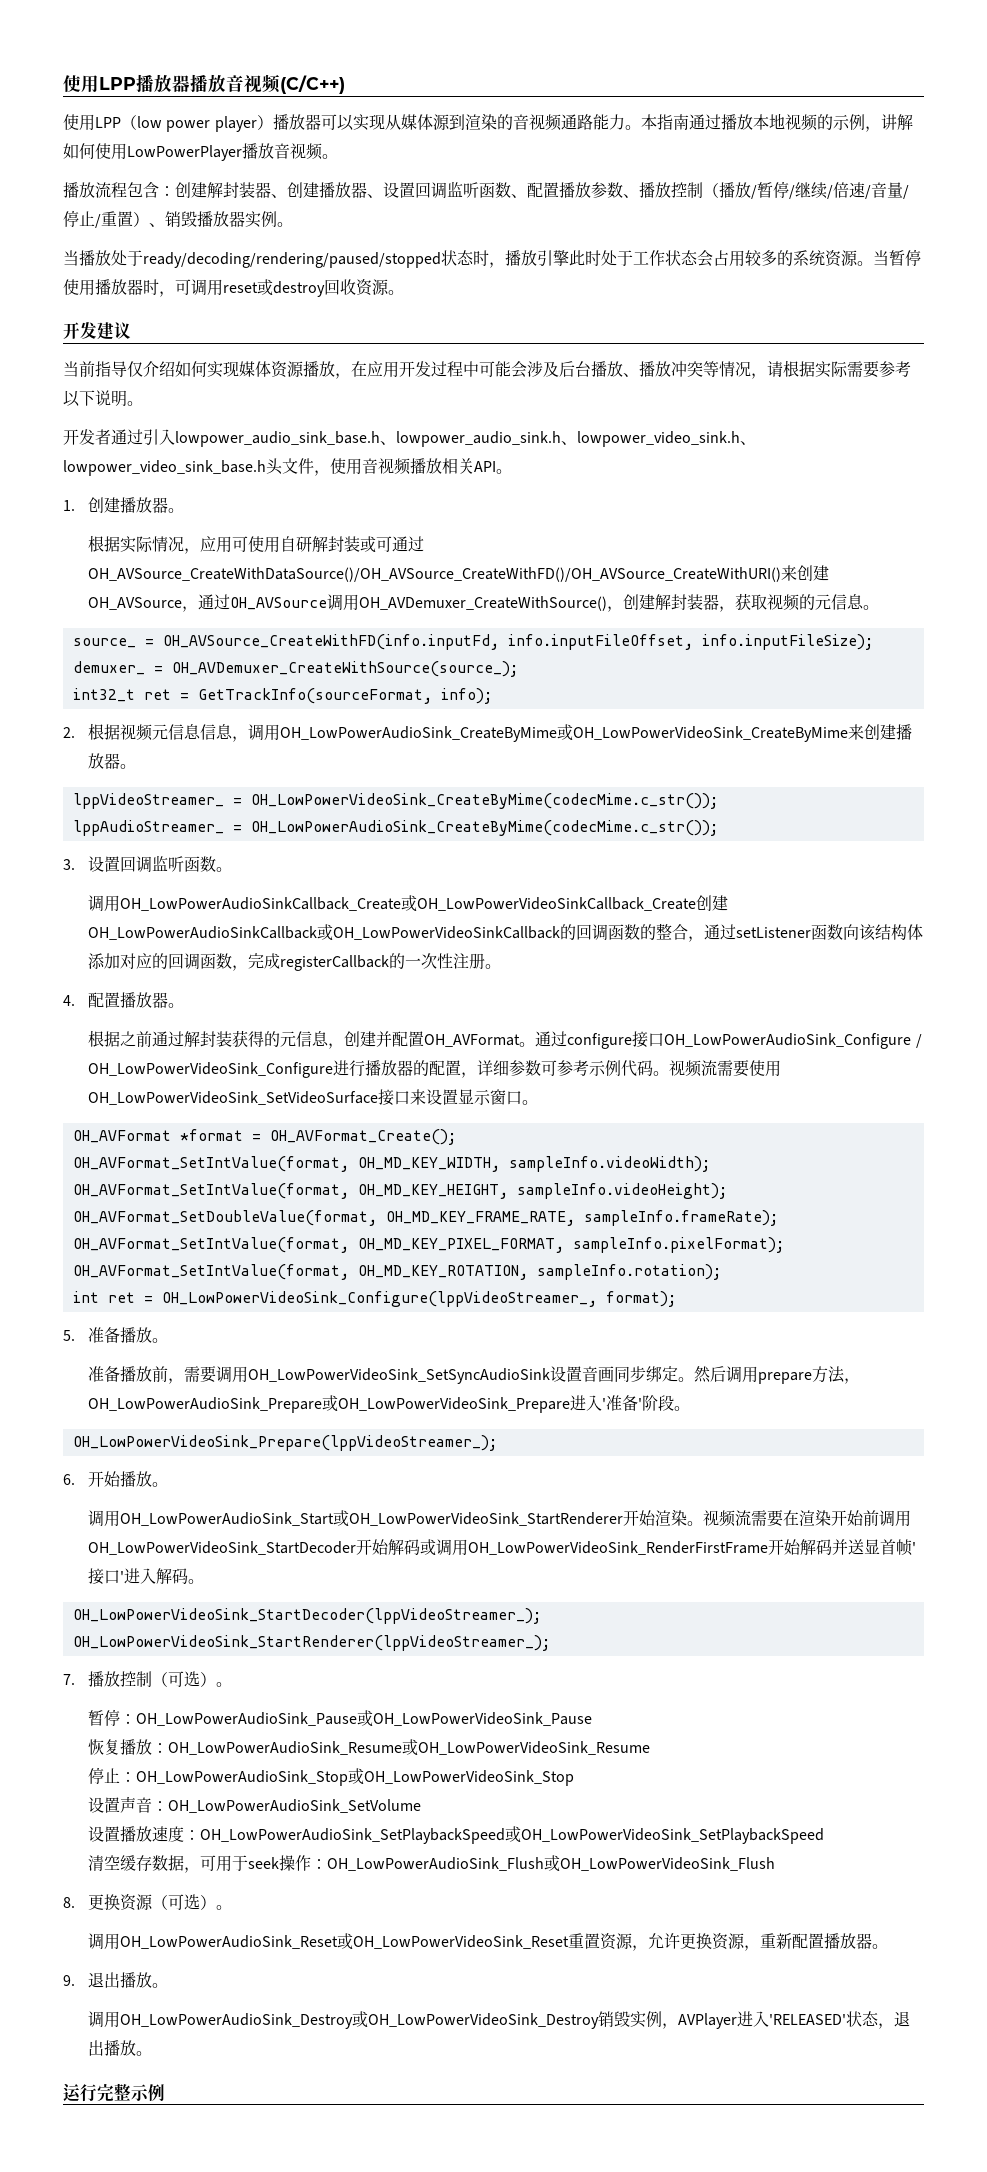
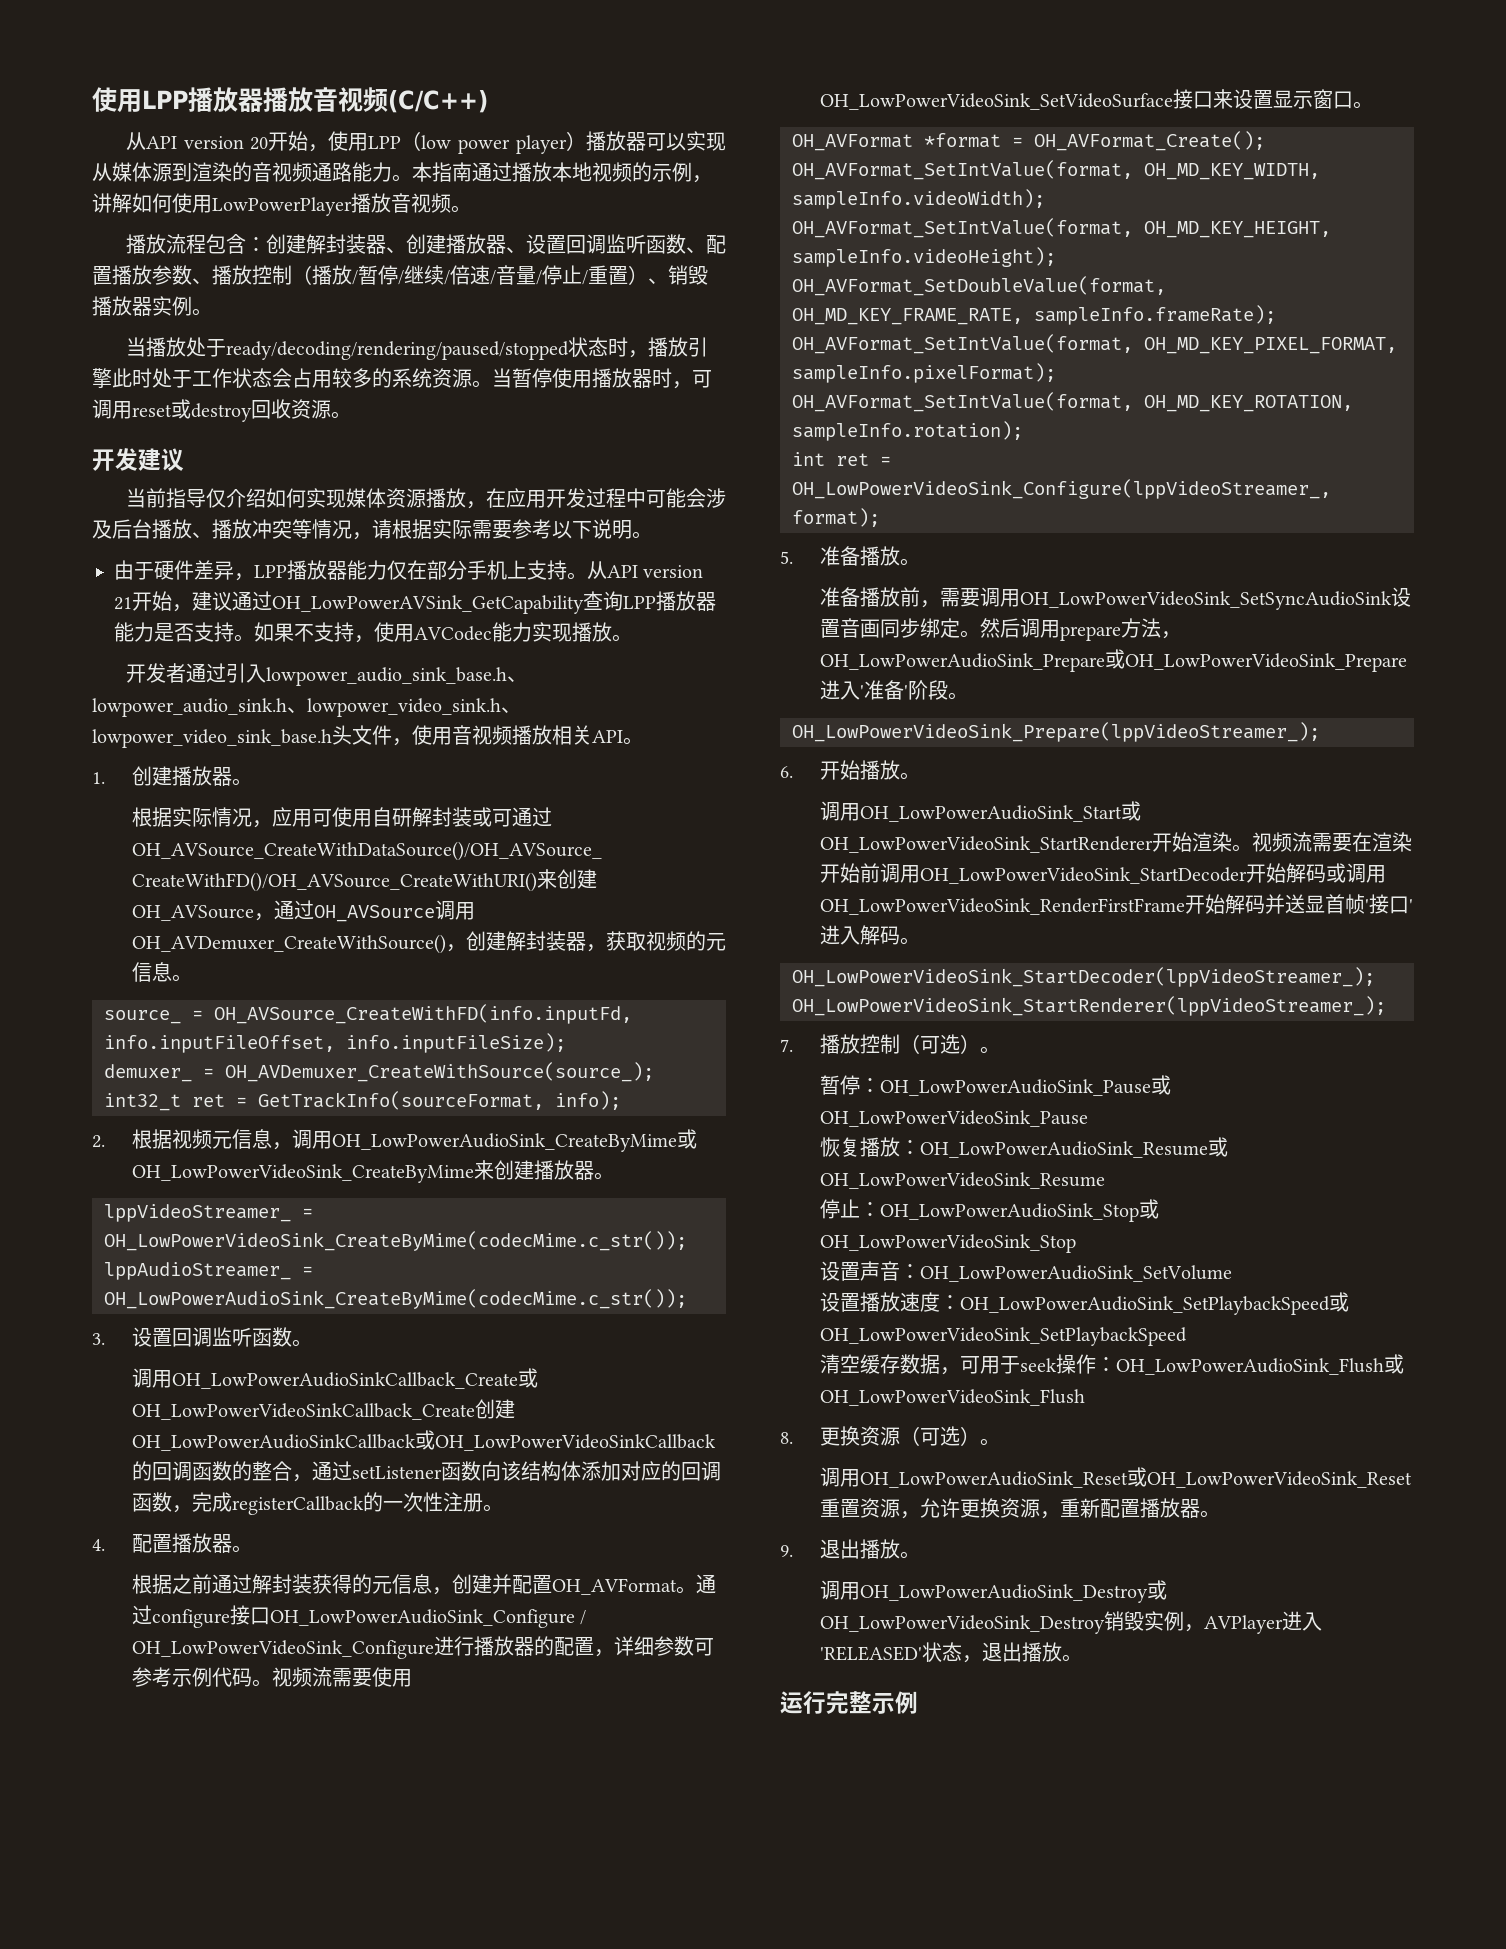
- 使用LPP（low power player）播放器可以实现从媒体源到渲染的音视频通路能力。
+ 从API version 20开始，使用LPP（low power player）播放器可以实现从媒体源到渲染的音视频通路能力。
+ 由于硬件差异，LPP播放器能力仅在部分手机上支持。从API version 21开始，建议通过OH_LowPowerAVSink_GetCapability查询LPP播放器能力是否支持。如果不支持，使用AVCodec能力实现播放。
- 2.根据视频元信息信息，调用OH_LowPowerAudioSink_CreateByMime或OH_LowPowerVideoSink_CreateByMime来创建播放器。
+ 2.根据视频元信息，调用OH_LowPowerAudioSink_CreateByMime或OH_LowPowerVideoSink_CreateByMime来创建播放器。

